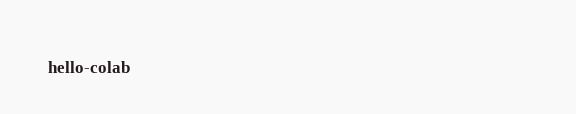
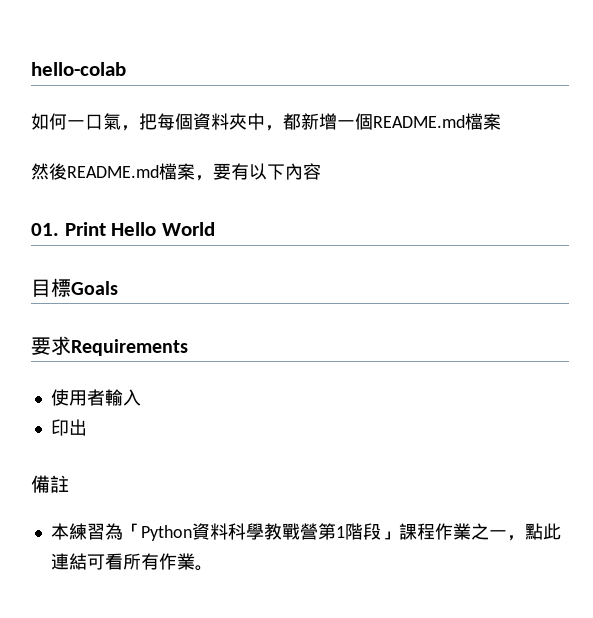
+ 如何一口氣，把每個資料夾中，都新增一個README.md檔案
+ 然後README.md檔案，要有以下內容
+ 01. Print Hello World
+ 目標Goals
+ 要求Requirements
+ 使用者輸入
+ 印出
+ 備註
+ 本練習為「Python資料科學教戰營第1階段」課程作業之一，點此連結可看所有作業。

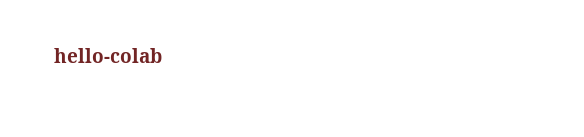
- 如何一口氣，把每個資料夾中，都新增一個README.md檔案
- 然後README.md檔案，要有以下內容
- 01. Print Hello World
- 目標Goals
- 要求Requirements
- 使用者輸入
- 印出
- 備註
- 本練習為「Python資料科學教戰營第1階段」課程作業之一，點此連結可看所有作業。

